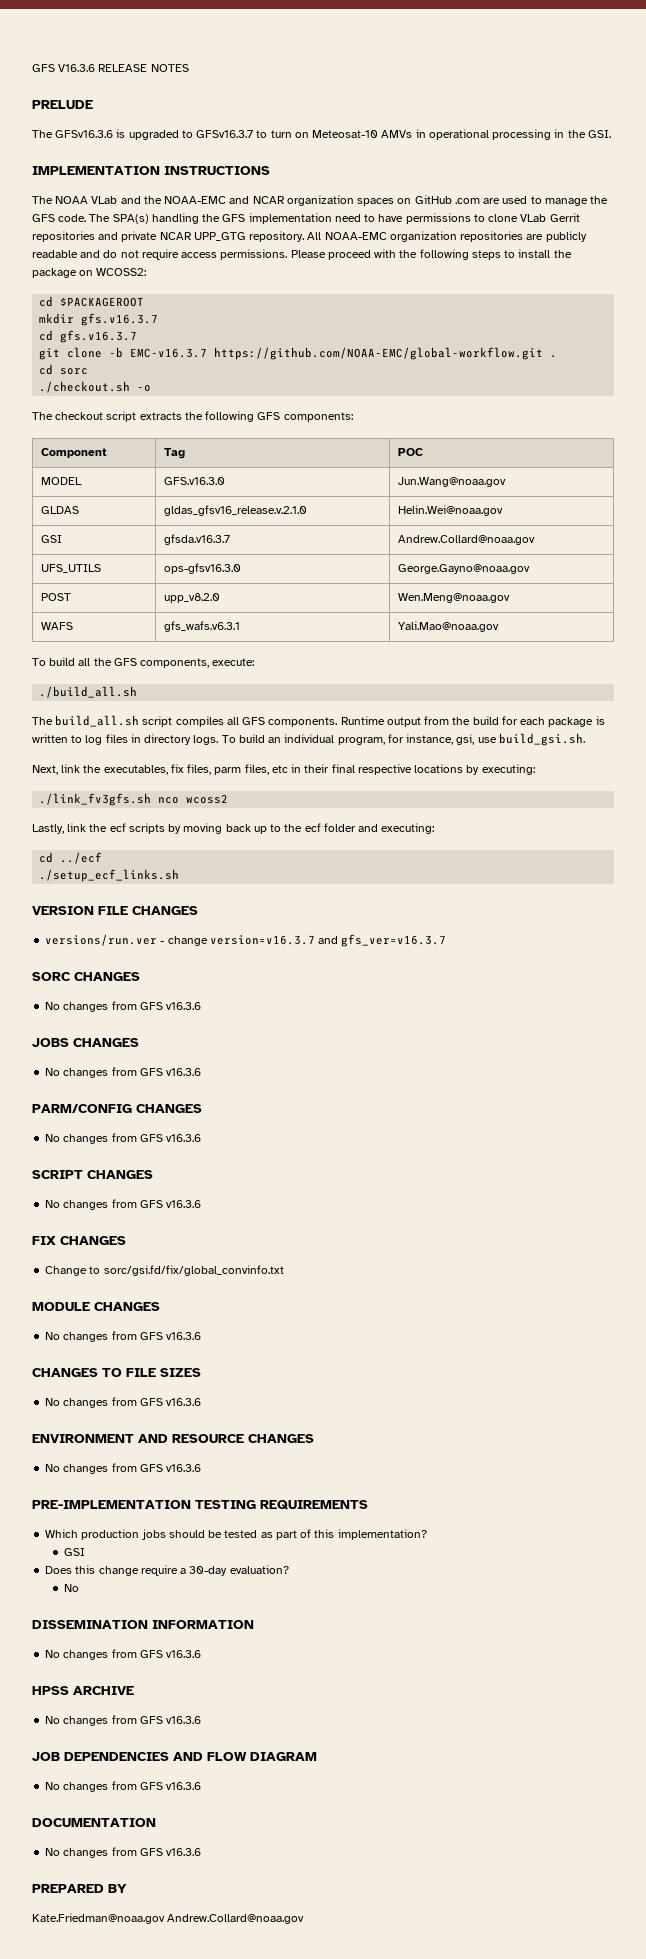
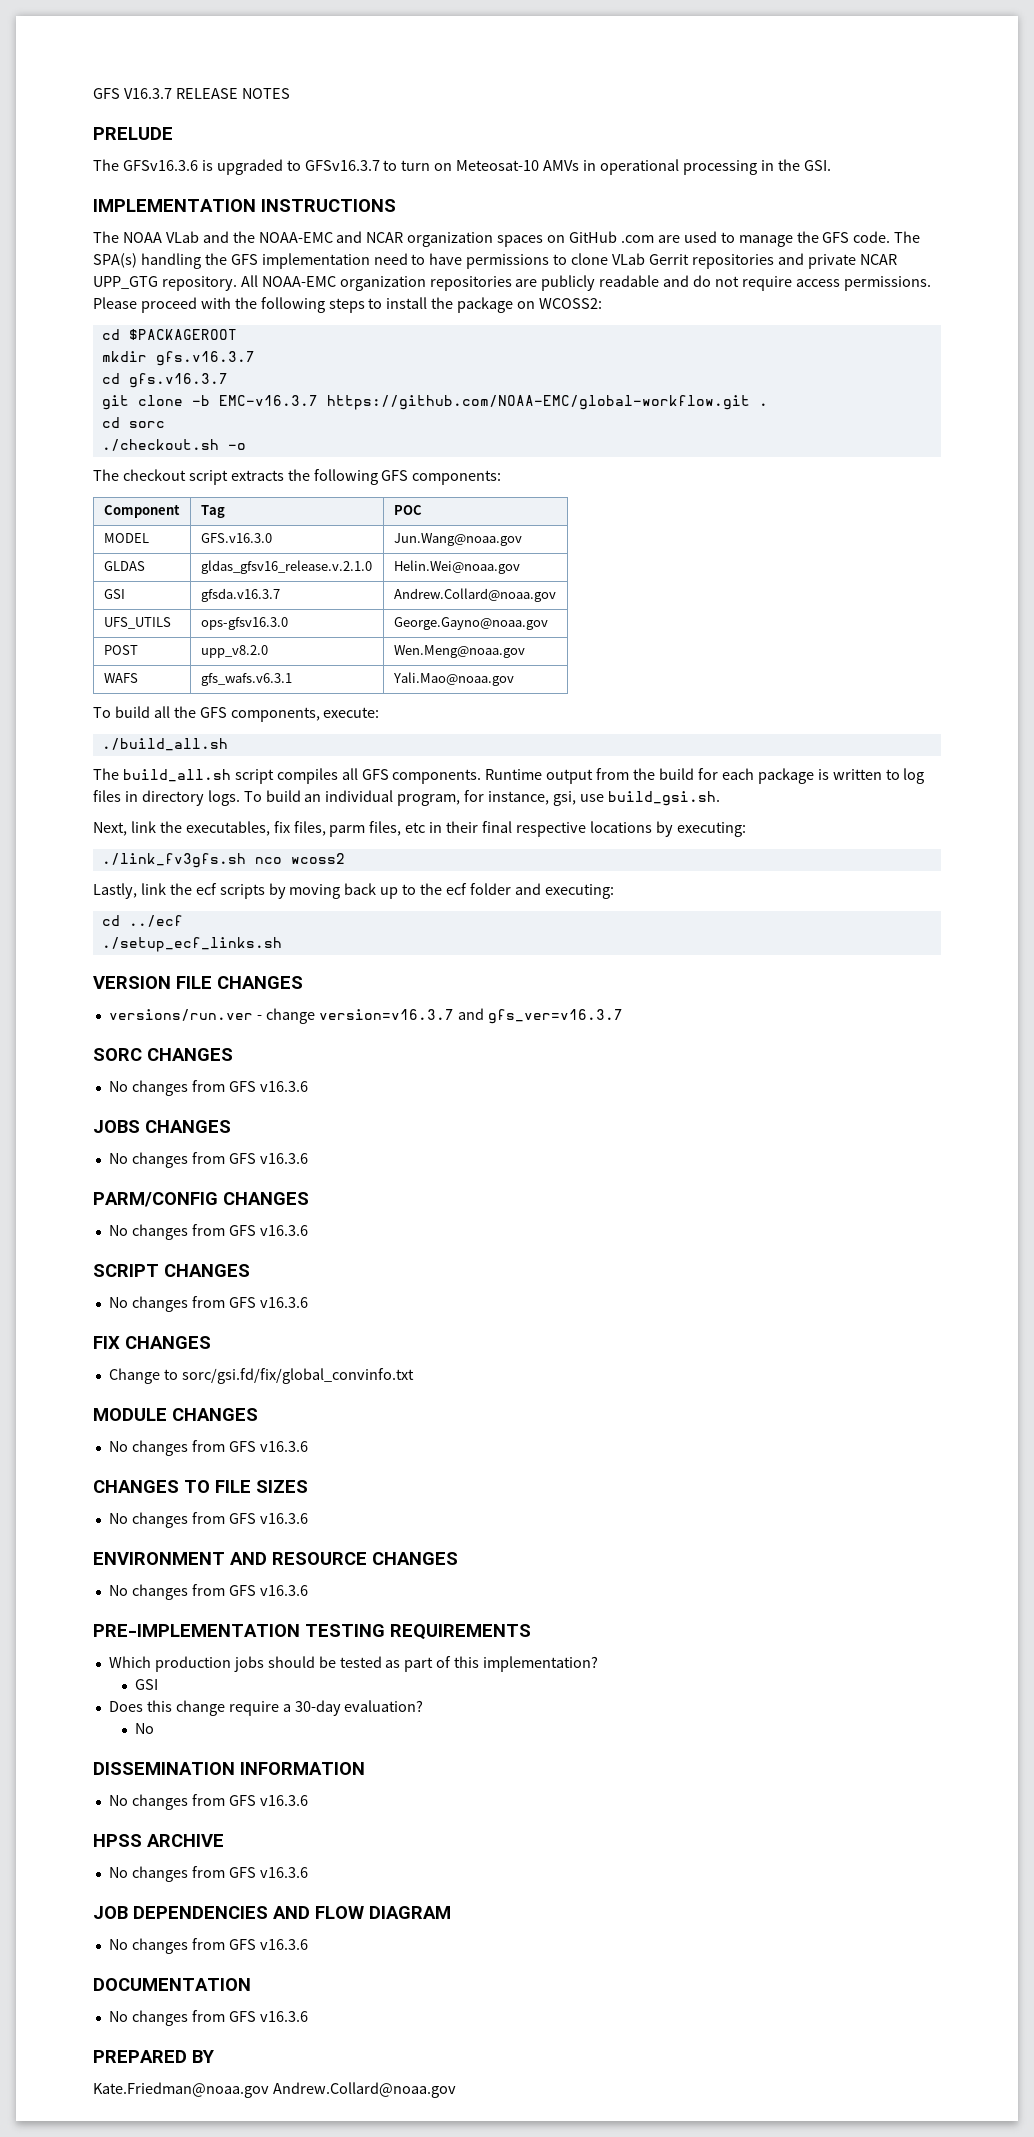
- GFS V16.3.6 RELEASE NOTES
+ GFS V16.3.7 RELEASE NOTES

